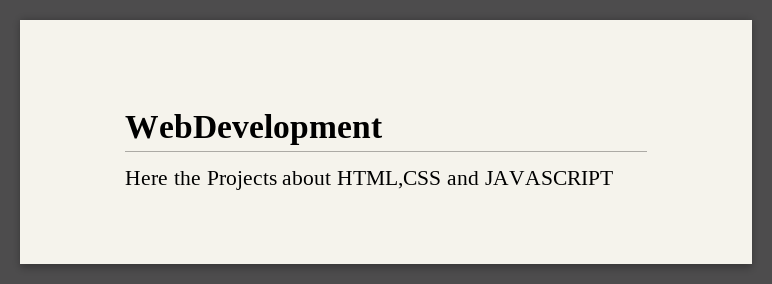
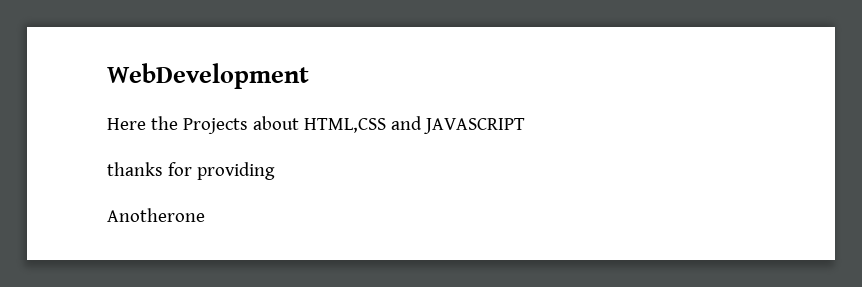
+ thanks for providing
+ Anotherone

